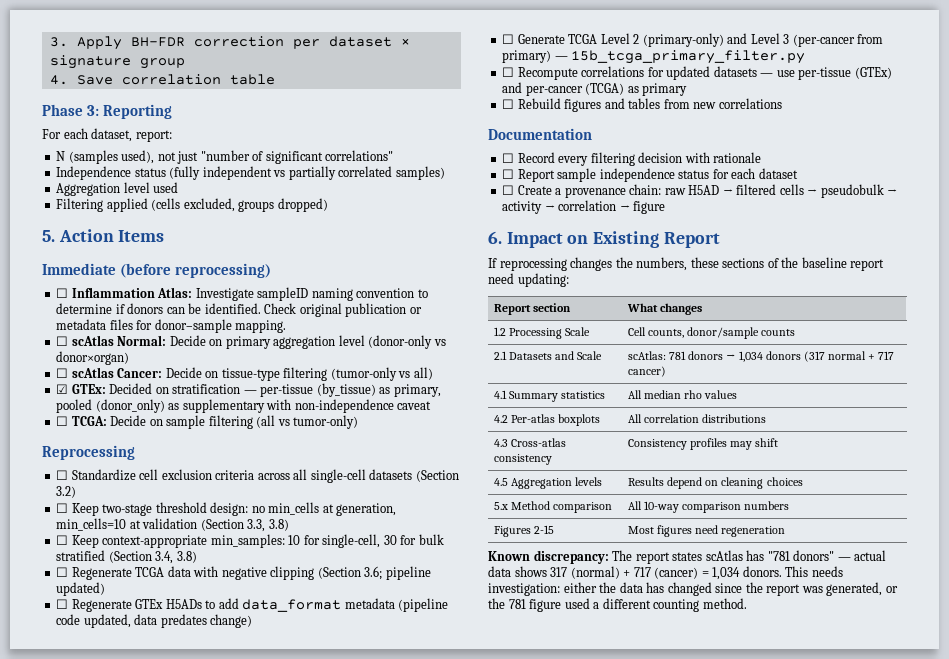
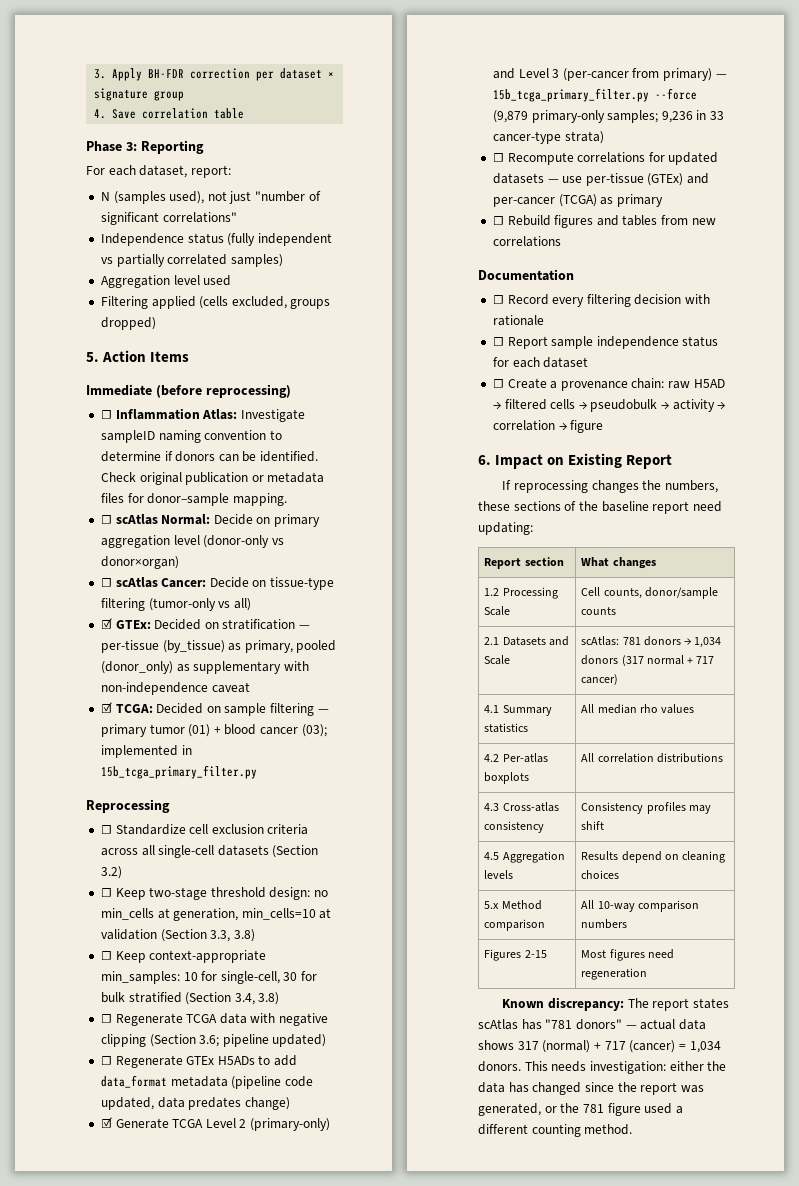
- ☐ TCGA: Decide on sample filtering (all vs tumor-only)
+ ☑ TCGA: Decided on sample filtering — primary tumor (01) + blood cancer (03); implemented in 15b_tcga_primary_filter.py
- ☐ Generate TCGA Level 2 (primary-only) and Level 3 (per-cancer from primary) — 15b_tcga_primary_filter.py
+ ☑ Generate TCGA Level 2 (primary-only) and Level 3 (per-cancer from primary) — 15b_tcga_primary_filter.py --force (9,879 primary-only samples; 9,236 in 33 cancer-type strata)

